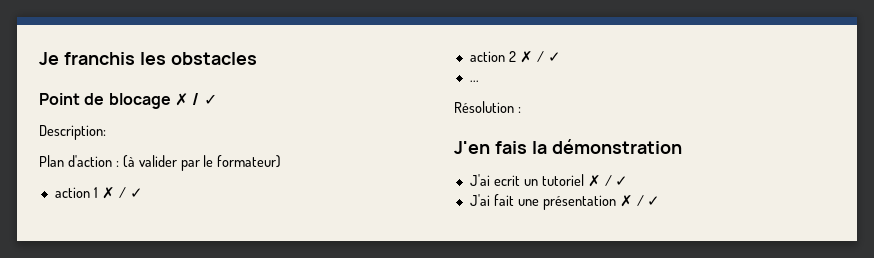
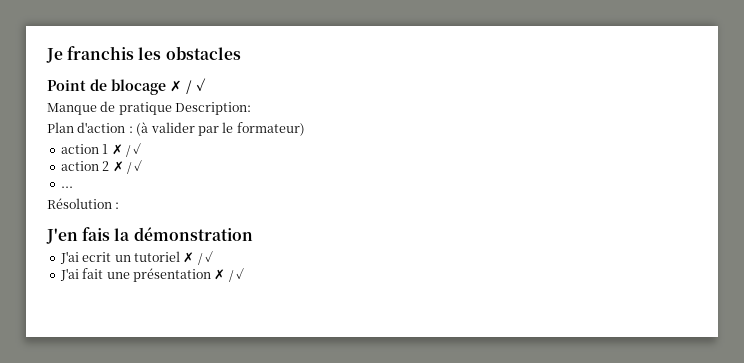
- Description:
+ Manque de pratique Description:

